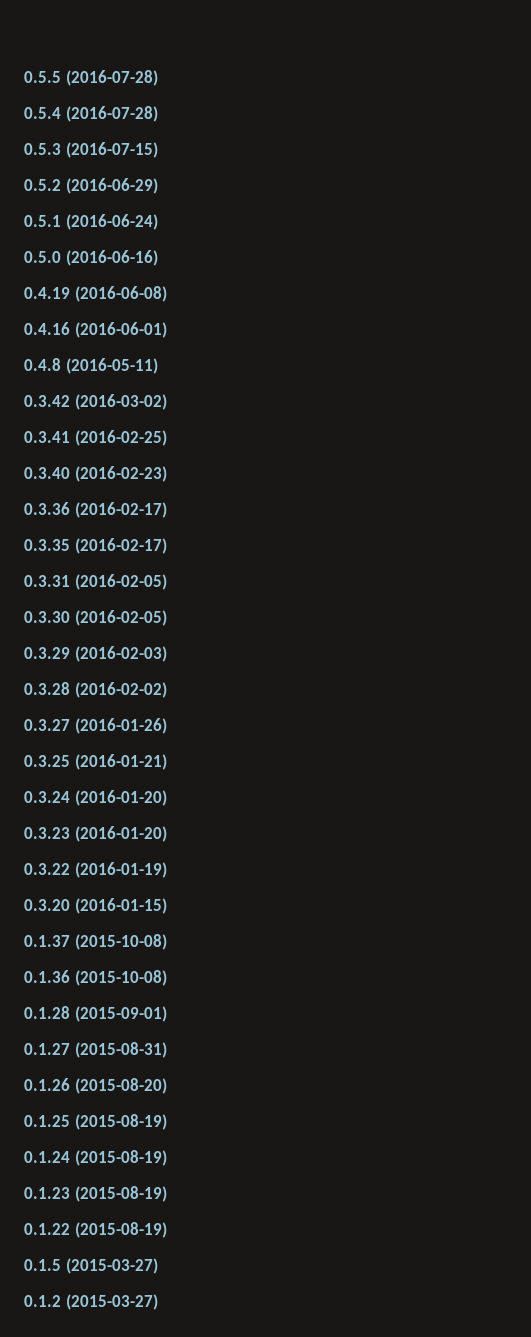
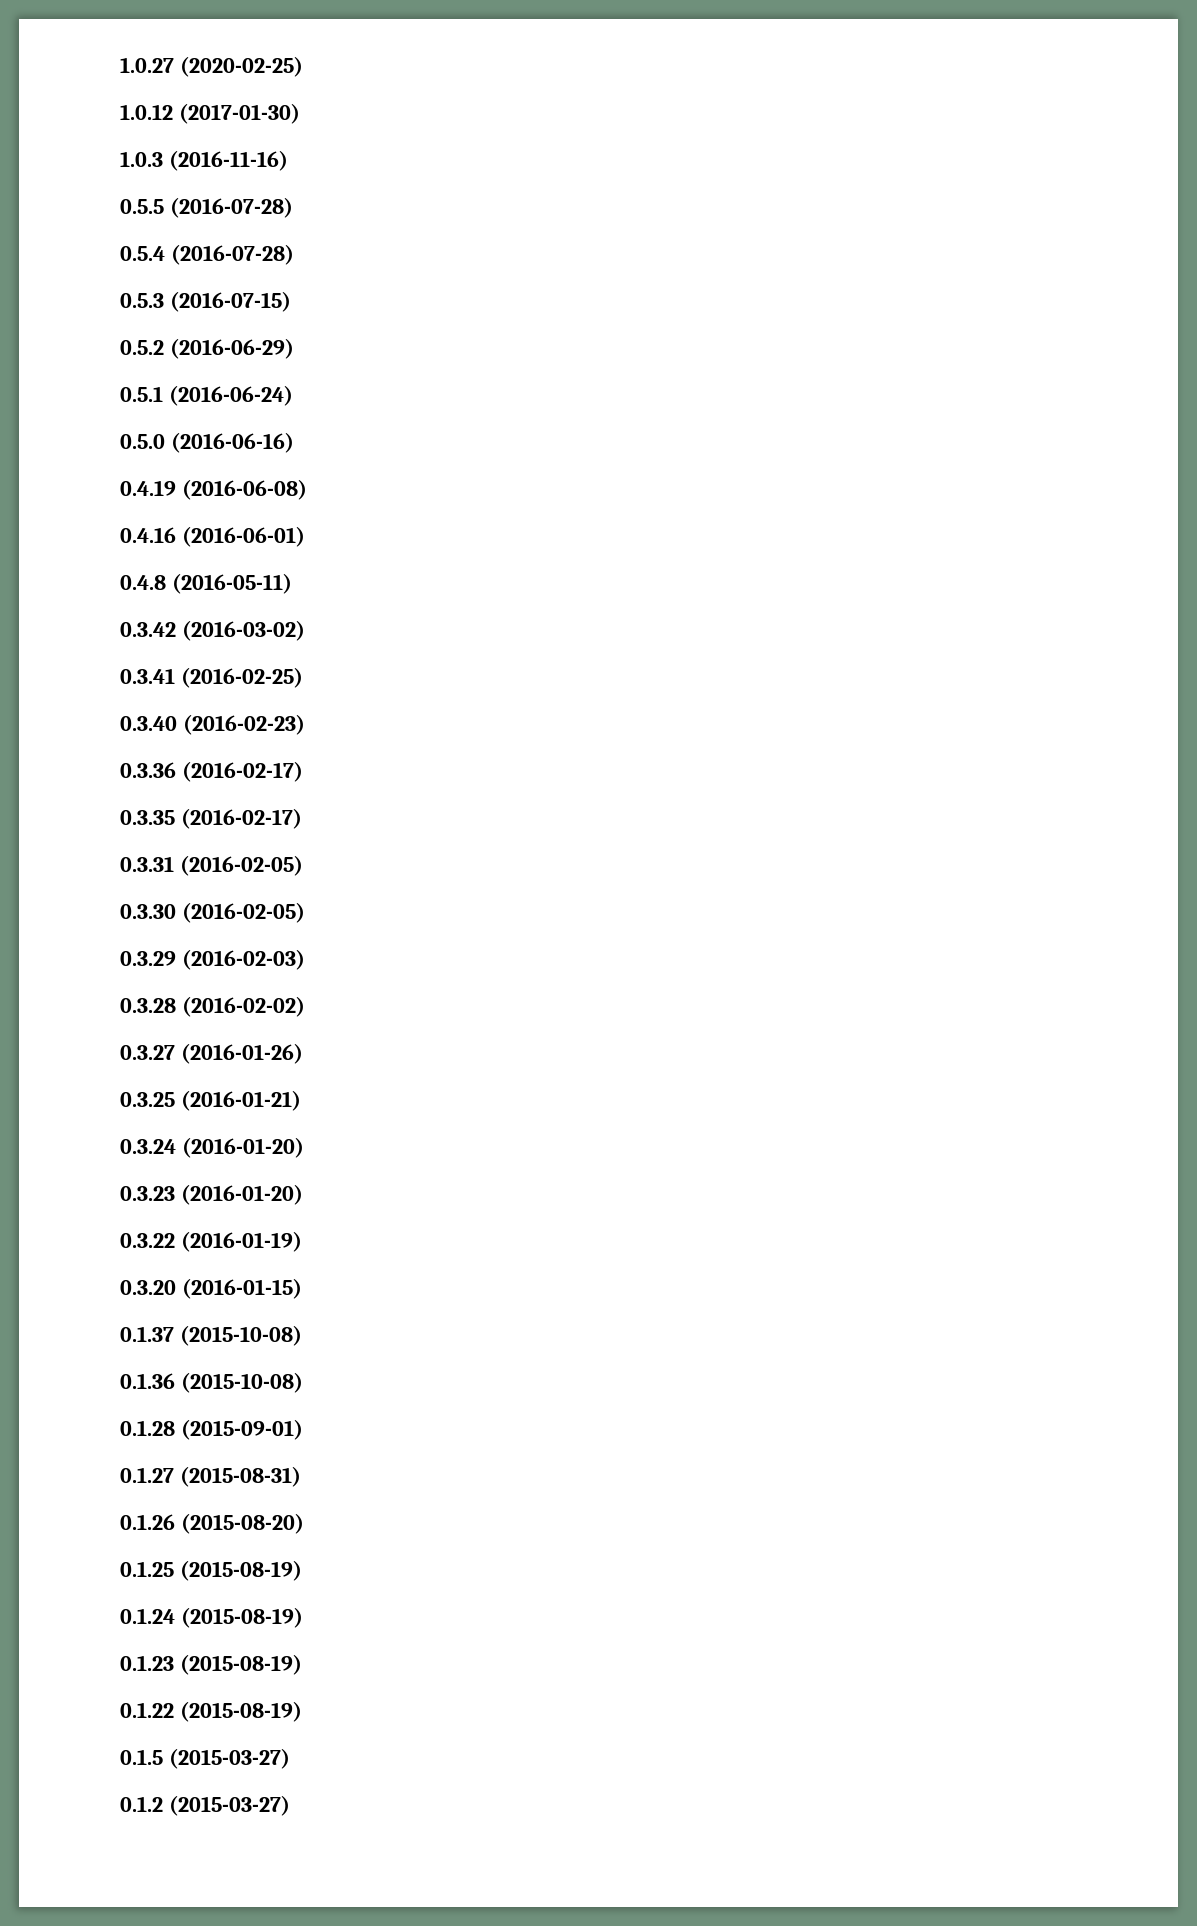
+ 1.0.27 (2020-02-25)
+ 1.0.12 (2017-01-30)
+ 1.0.3 (2016-11-16)

